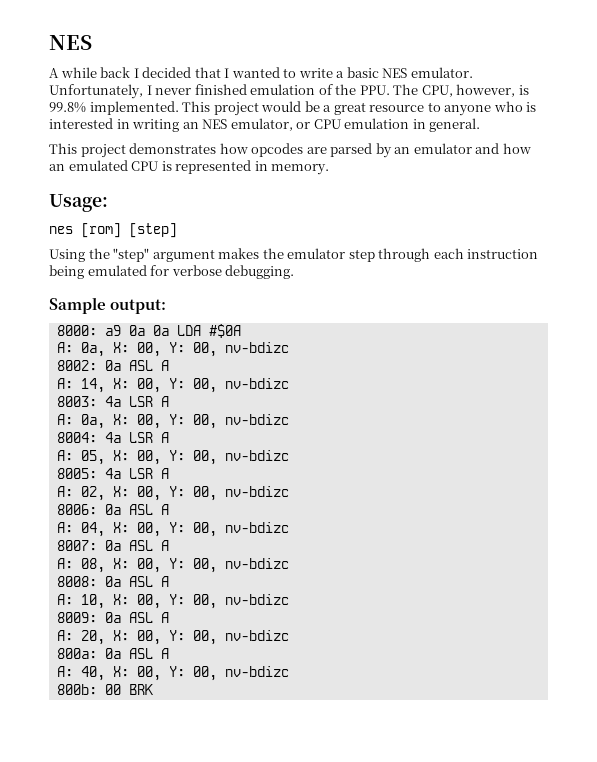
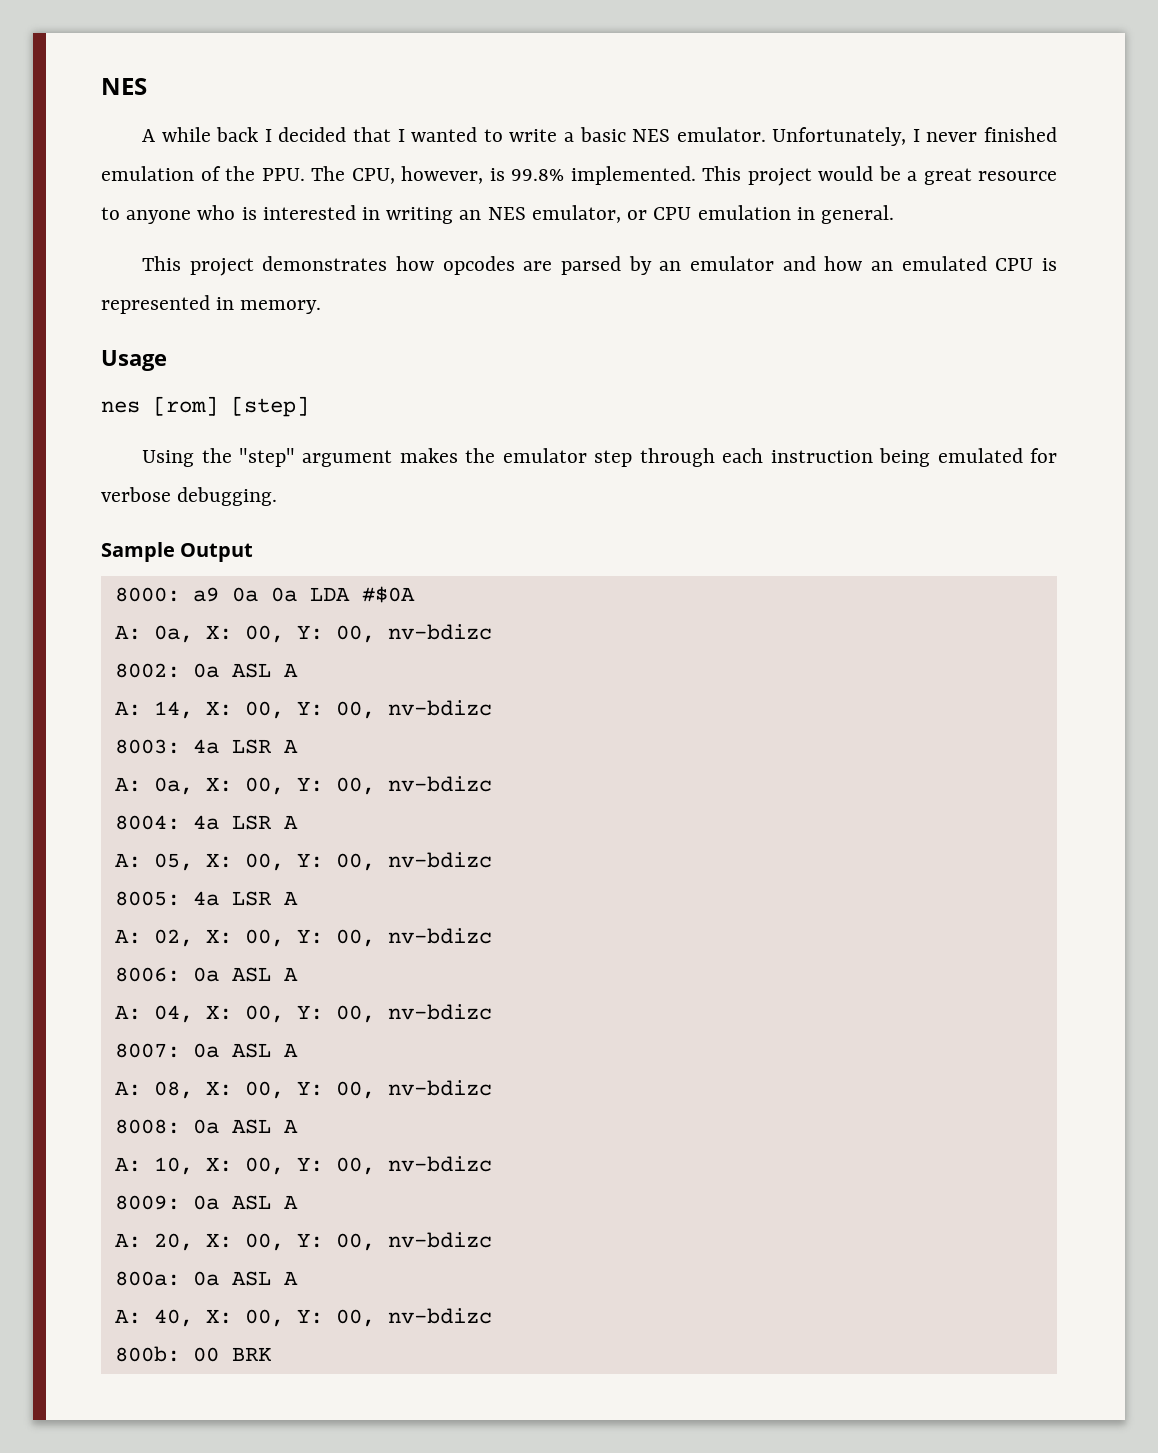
- Usage:
+ Usage
- Sample output:
+ Sample Output

